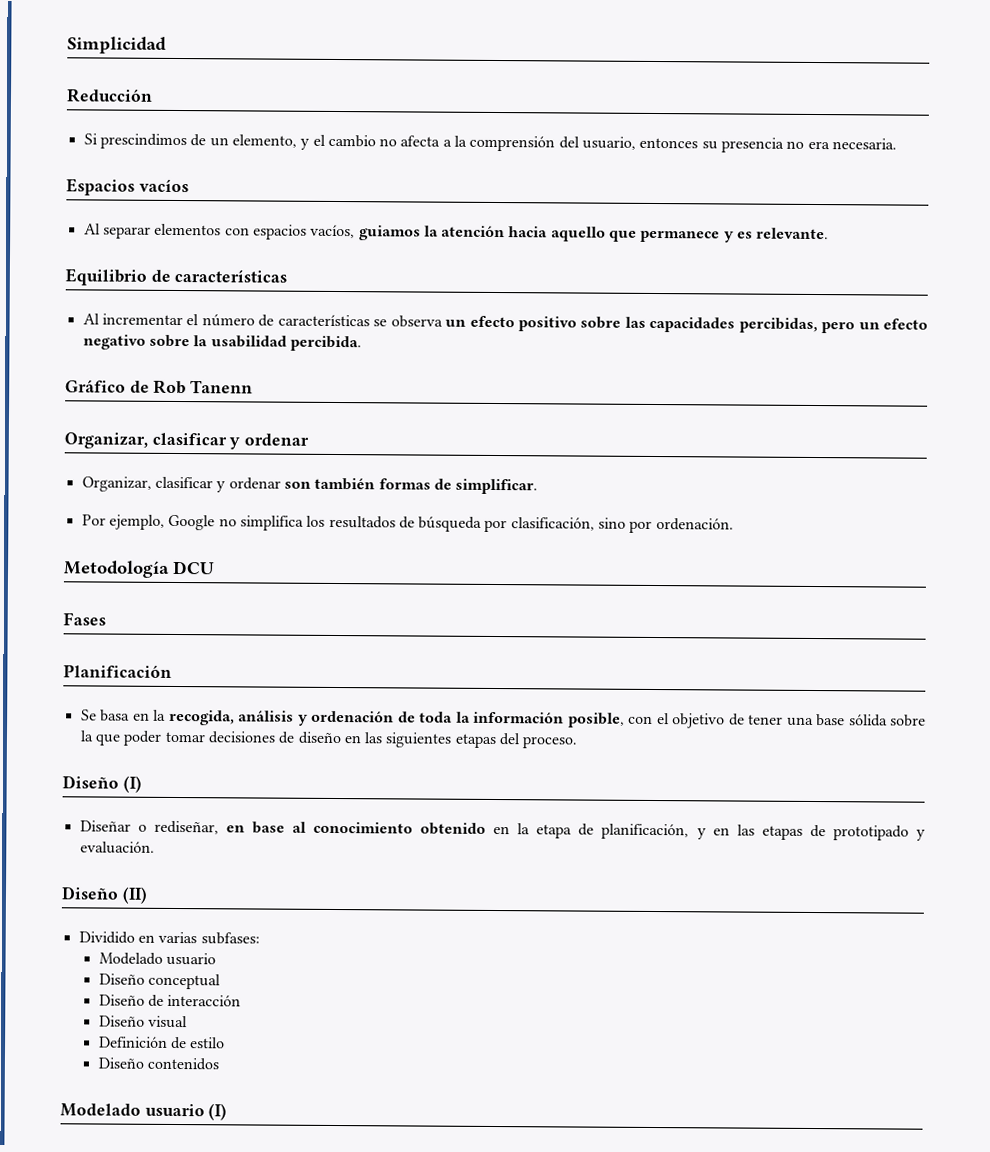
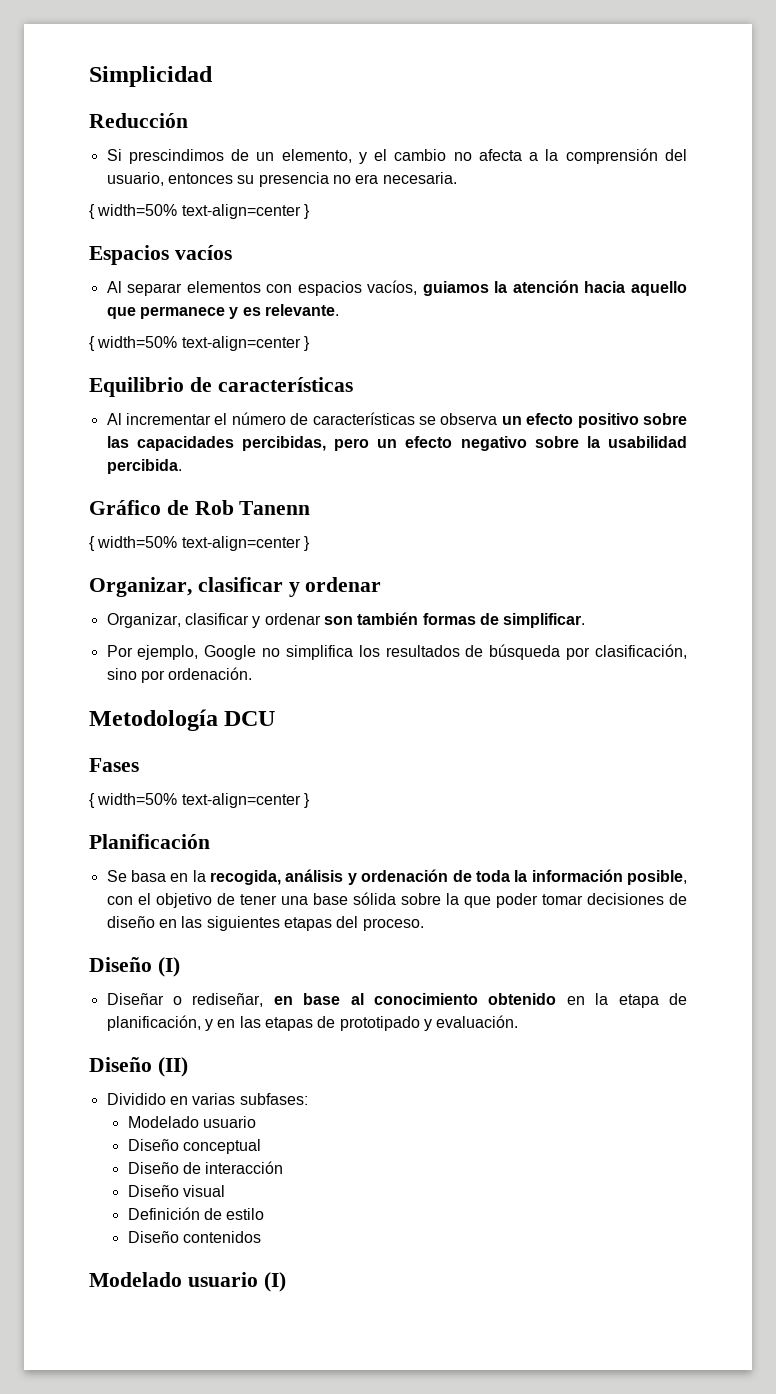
  Si prescindimos de un elemento, y el cambio no afecta a la comprensión del usuario, entonces su presencia no era necesaria.
+ { width=50% text-align=center }
  Al separar elementos con espacios vacíos, guiamos la atención hacia aquello que permanece y es relevante.
+ { width=50% text-align=center }
  Gráfico de Rob Tanenn
+ { width=50% text-align=center }
  Fases
+ { width=50% text-align=center }

